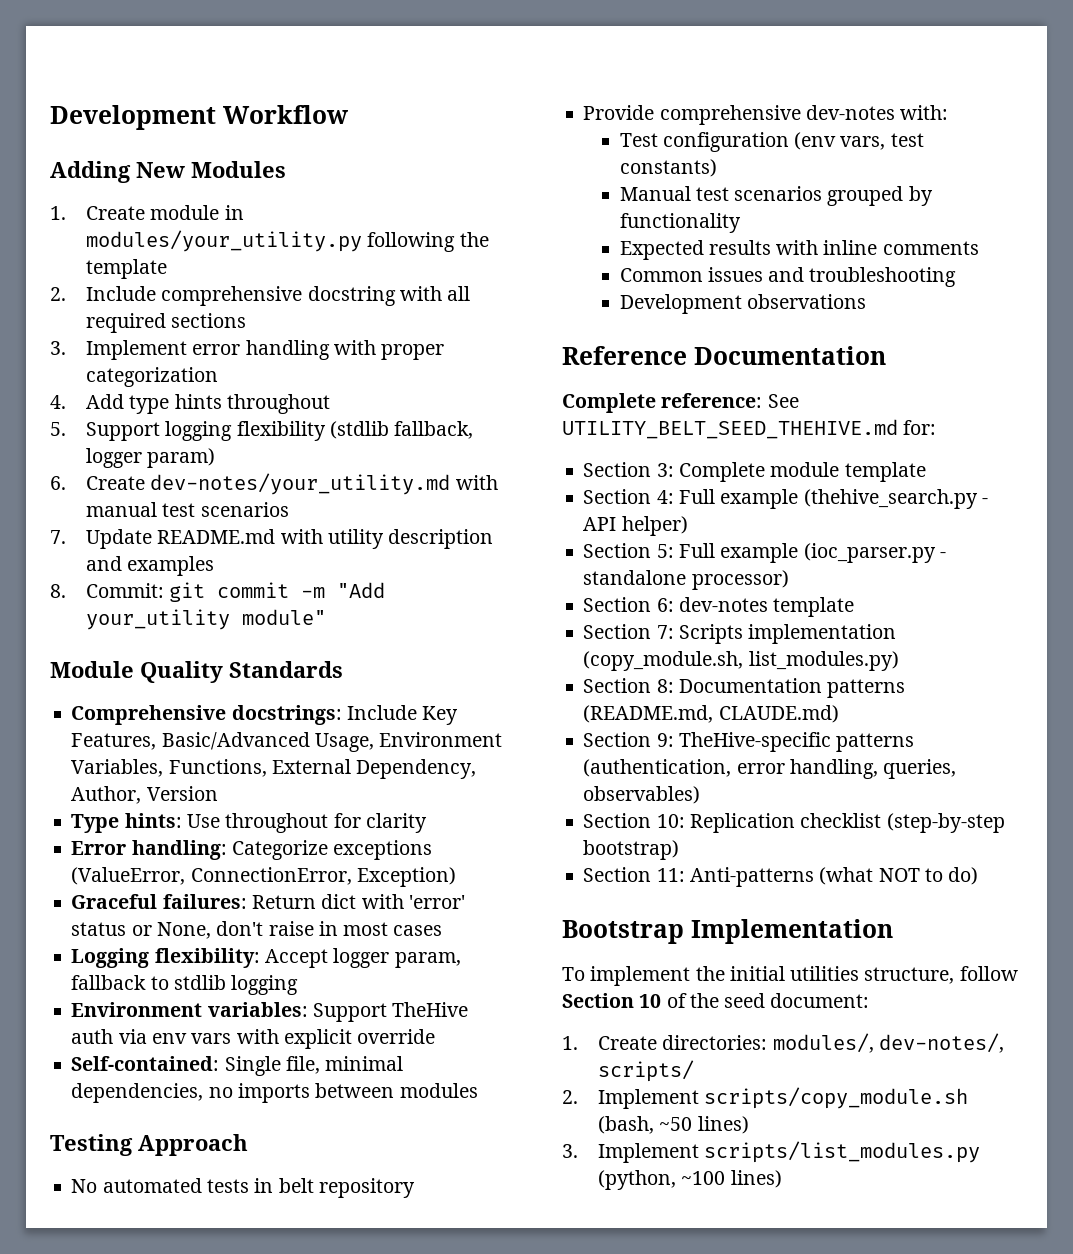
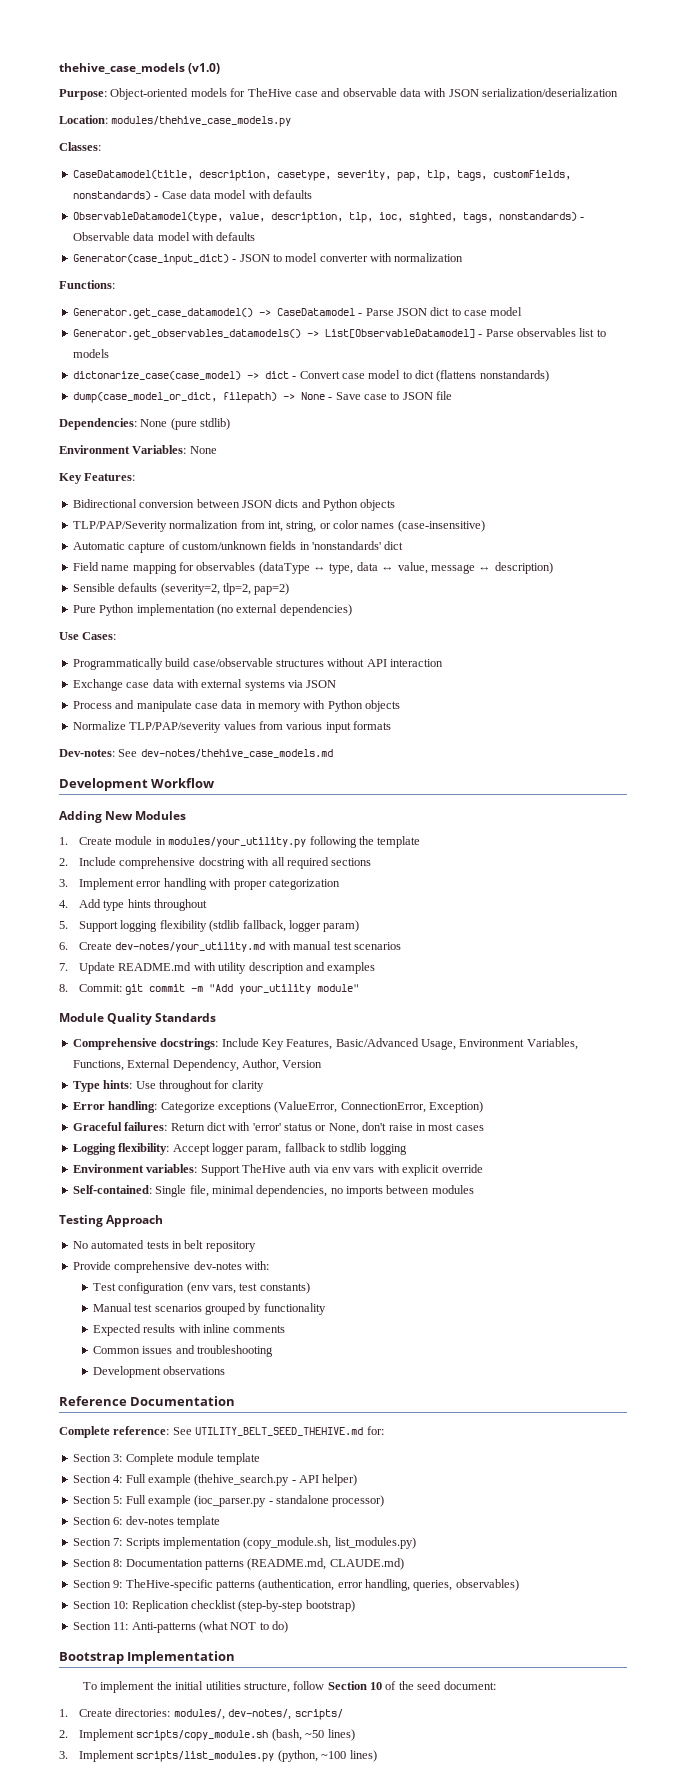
+ thehive_case_models (v1.0)
+ Purpose: Object-oriented models for TheHive case and observable data with JSON serialization/deserialization
+ Location: modules/thehive_case_models.py
+ Classes:
+ CaseDatamodel(title, description, casetype, severity, pap, tlp, tags, customFields, nonstandards) - Case data model with defaults
+ ObservableDatamodel(type, value, description, tlp, ioc, sighted, tags, nonstandards) - Observable data model with defaults
+ Generator(case_input_dict) - JSON to model converter with normalization
+ Functions:
+ Generator.get_case_datamodel() -> CaseDatamodel - Parse JSON dict to case model
+ Generator.get_observables_datamodels() -> List[ObservableDatamodel] - Parse observables list to models
+ dictonarize_case(case_model) -> dict - Convert case model to dict (flattens nonstandards)
+ dump(case_model_or_dict, filepath) -> None - Save case to JSON file
+ Dependencies: None (pure stdlib)
+ Environment Variables: None
+ Key Features:
+ Bidirectional conversion between JSON dicts and Python objects
+ TLP/PAP/Severity normalization from int, string, or color names (case-insensitive)
+ Automatic capture of custom/unknown fields in 'nonstandards' dict
+ Field name mapping for observables (dataType ↔ type, data ↔ value, message ↔ description)
+ Sensible defaults (severity=2, tlp=2, pap=2)
+ Pure Python implementation (no external dependencies)
+ Use Cases:
+ Programmatically build case/observable structures without API interaction
+ Exchange case data with external systems via JSON
+ Process and manipulate case data in memory with Python objects
+ Normalize TLP/PAP/severity values from various input formats
+ Dev-notes: See dev-notes/thehive_case_models.md

